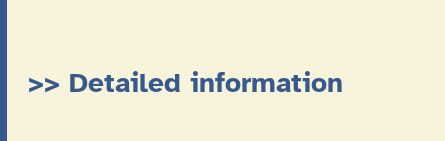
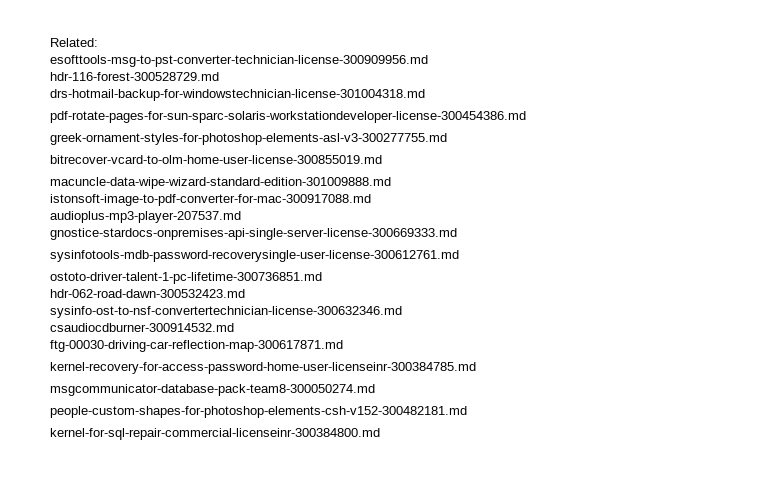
- >> Detailed information
+ Related:
+ esofttools-msg-to-pst-converter-technician-license-300909956.md
+ hdr-116-forest-300528729.md
+ drs-hotmail-backup-for-windowstechnician-license-301004318.md
+ pdf-rotate-pages-for-sun-sparc-solaris-workstationdeveloper-license-300454386.md
+ greek-ornament-styles-for-photoshop-elements-asl-v3-300277755.md
+ bitrecover-vcard-to-olm-home-user-license-300855019.md
+ macuncle-data-wipe-wizard-standard-edition-301009888.md
+ istonsoft-image-to-pdf-converter-for-mac-300917088.md
+ audioplus-mp3-player-207537.md
+ gnostice-stardocs-onpremises-api-single-server-license-300669333.md
+ sysinfotools-mdb-password-recoverysingle-user-license-300612761.md
+ ostoto-driver-talent-1-pc-lifetime-300736851.md
+ hdr-062-road-dawn-300532423.md
+ sysinfo-ost-to-nsf-convertertechnician-license-300632346.md
+ csaudiocdburner-300914532.md
+ ftg-00030-driving-car-reflection-map-300617871.md
+ kernel-recovery-for-access-password-home-user-licenseinr-300384785.md
+ msgcommunicator-database-pack-team8-300050274.md
+ people-custom-shapes-for-photoshop-elements-csh-v152-300482181.md
+ kernel-for-sql-repair-commercial-licenseinr-300384800.md

